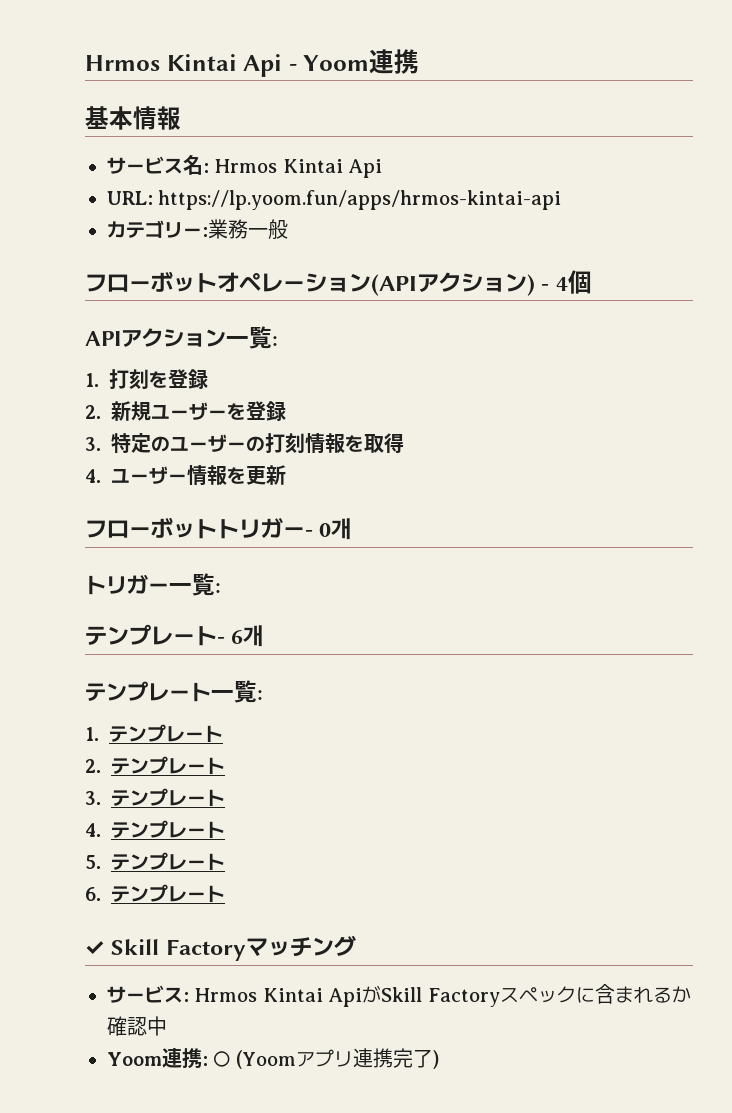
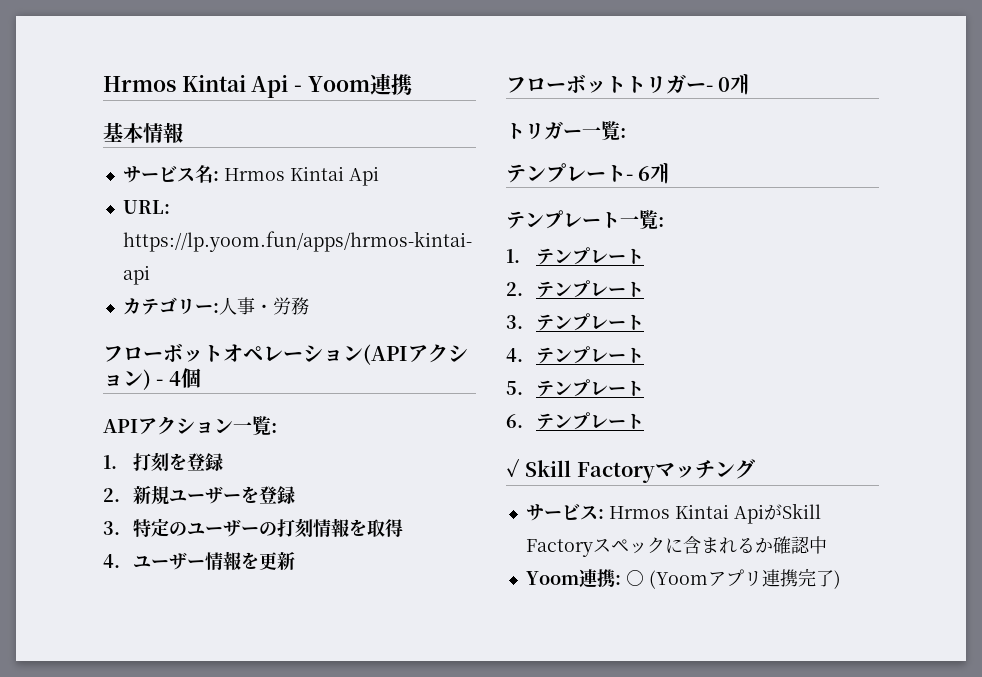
- カテゴリー:業務一般
+ カテゴリー:人事・労務

